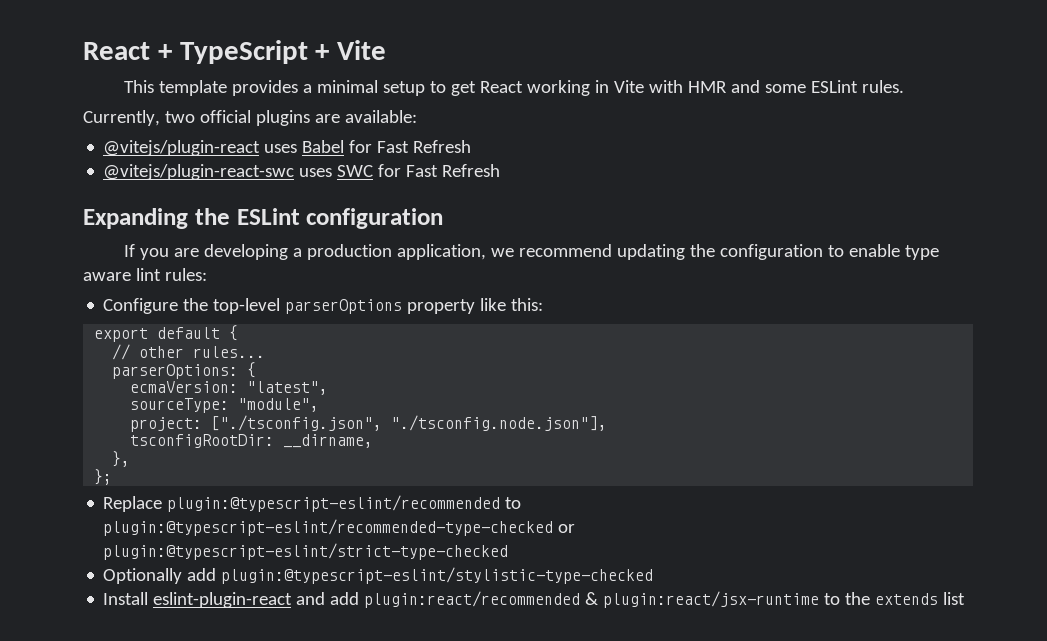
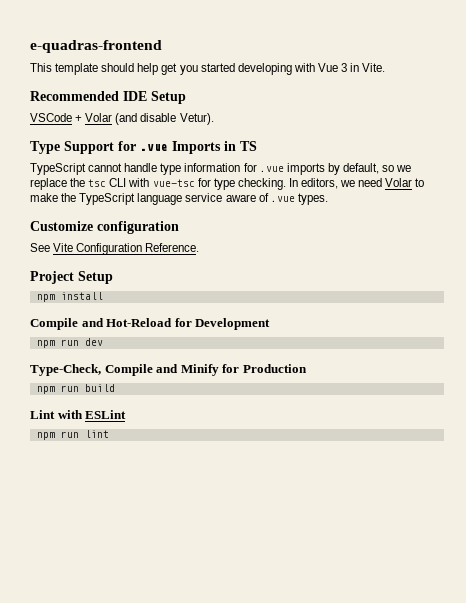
- React + TypeScript + Vite
- This template provides a minimal setup to get React working in Vite with HMR and some ESLint rules.
- Currently, two official plugins are available:
- @vitejs/plugin-react uses Babel for Fast Refresh
- @vitejs/plugin-react-swc uses SWC for Fast Refresh
- Expanding the ESLint configuration
- If you are developing a production application, we recommend updating the configuration to enable type aware lint rules:
- Configure the top-level parserOptions property like this:
- export default {
- // other rules...
- parserOptions: {
- ecmaVersion: "latest",
- sourceType: "module",
- project: ["./tsconfig.json", "./tsconfig.node.json"],
- tsconfigRootDir: __dirname,
- },
- };
- Replace plugin:@typescript-eslint/recommended to plugin:@typescript-eslint/recommended-type-checked or plugin:@typescript-eslint/strict-type-checked
- Optionally add plugin:@typescript-eslint/stylistic-type-checked
- Install eslint-plugin-react and add plugin:react/recommended & plugin:react/jsx-runtime to the extends list
+ e-quadras-frontend
+ This template should help get you started developing with Vue 3 in Vite.
+ Recommended IDE Setup
+ VSCode + Volar (and disable Vetur).
+ Type Support for .vue Imports in TS
+ TypeScript cannot handle type information for .vue imports by default, so we replace the tsc CLI with vue-tsc for type checking. In editors, we need Volar to make the TypeScript language service aware of .vue types.
+ Customize configuration
+ See Vite Configuration Reference.
+ Project Setup
+ npm install
+ Compile and Hot-Reload for Development
+ npm run dev
+ Type-Check, Compile and Minify for Production
+ npm run build
+ Lint with ESLint
+ npm run lint

